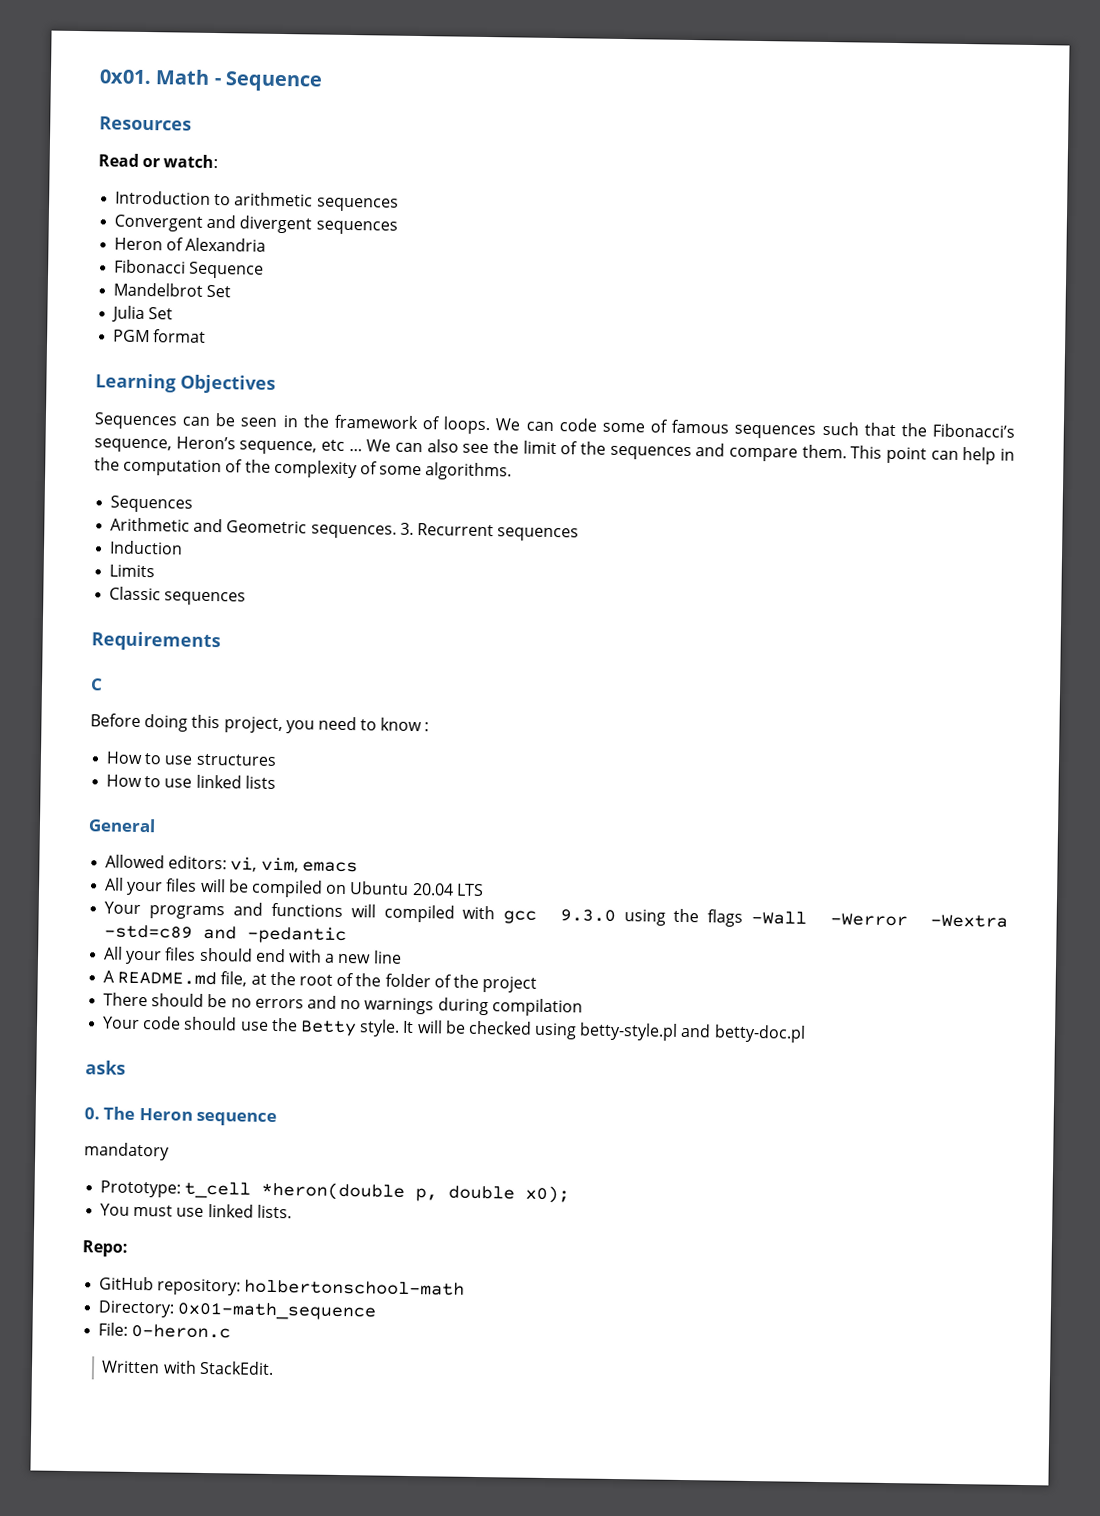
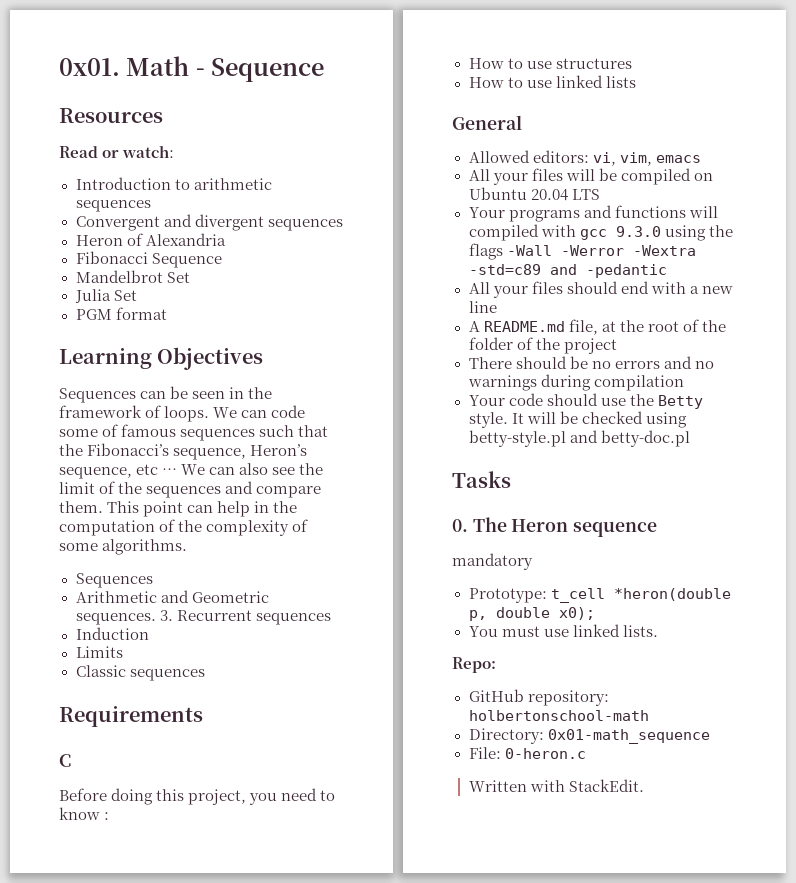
- asks
+ Tasks

